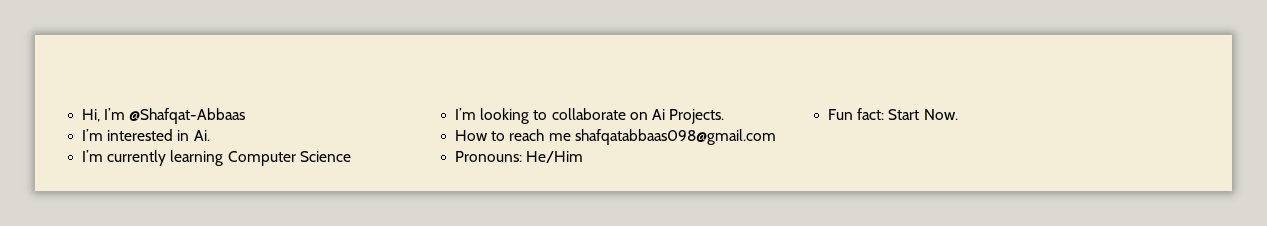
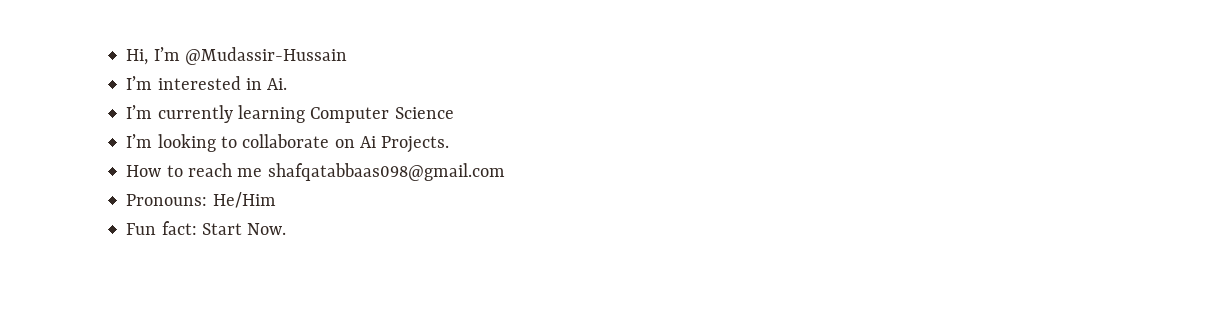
- Hi, I’m @Shafqat-Abbaas
+ Hi, I’m @Mudassir-Hussain

